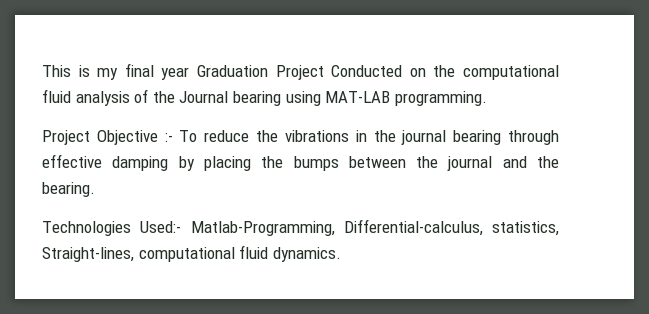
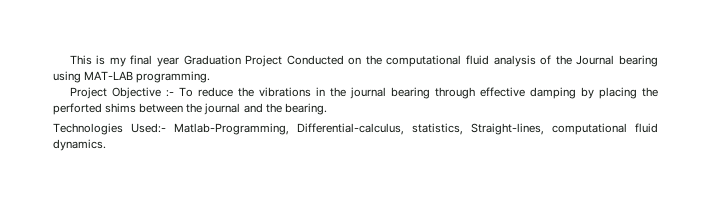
- Project Objective :- To reduce the vibrations in the journal bearing through effective damping by placing the bumps between the journal and the bearing.
+ Project Objective :- To reduce the vibrations in the journal bearing through effective damping by placing the perforted shims between the journal and the bearing.

